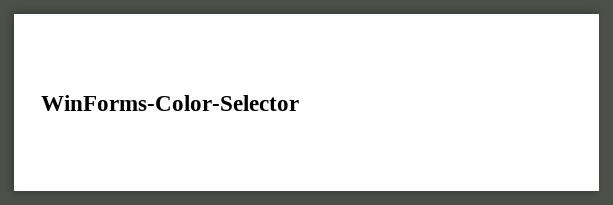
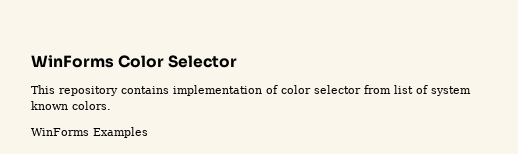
- WinForms-Color-Selector
+ WinForms Color Selector
+ This repository contains implementation of color selector from list of system known colors.
+ WinForms Examples

